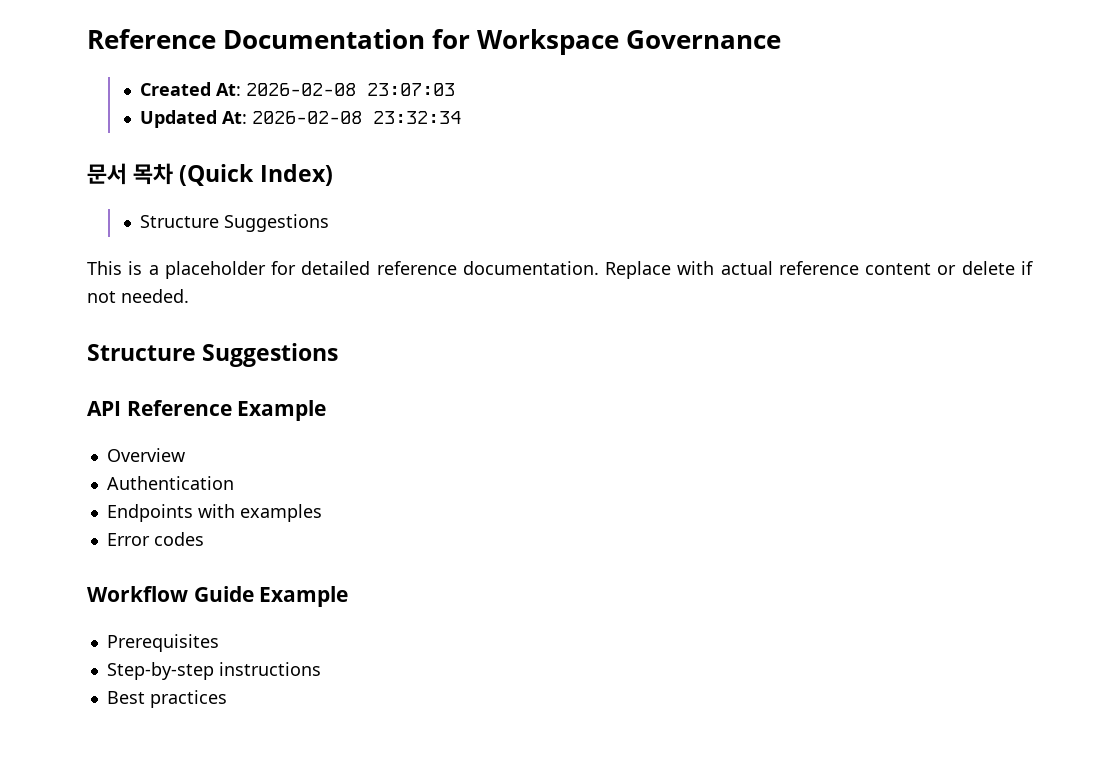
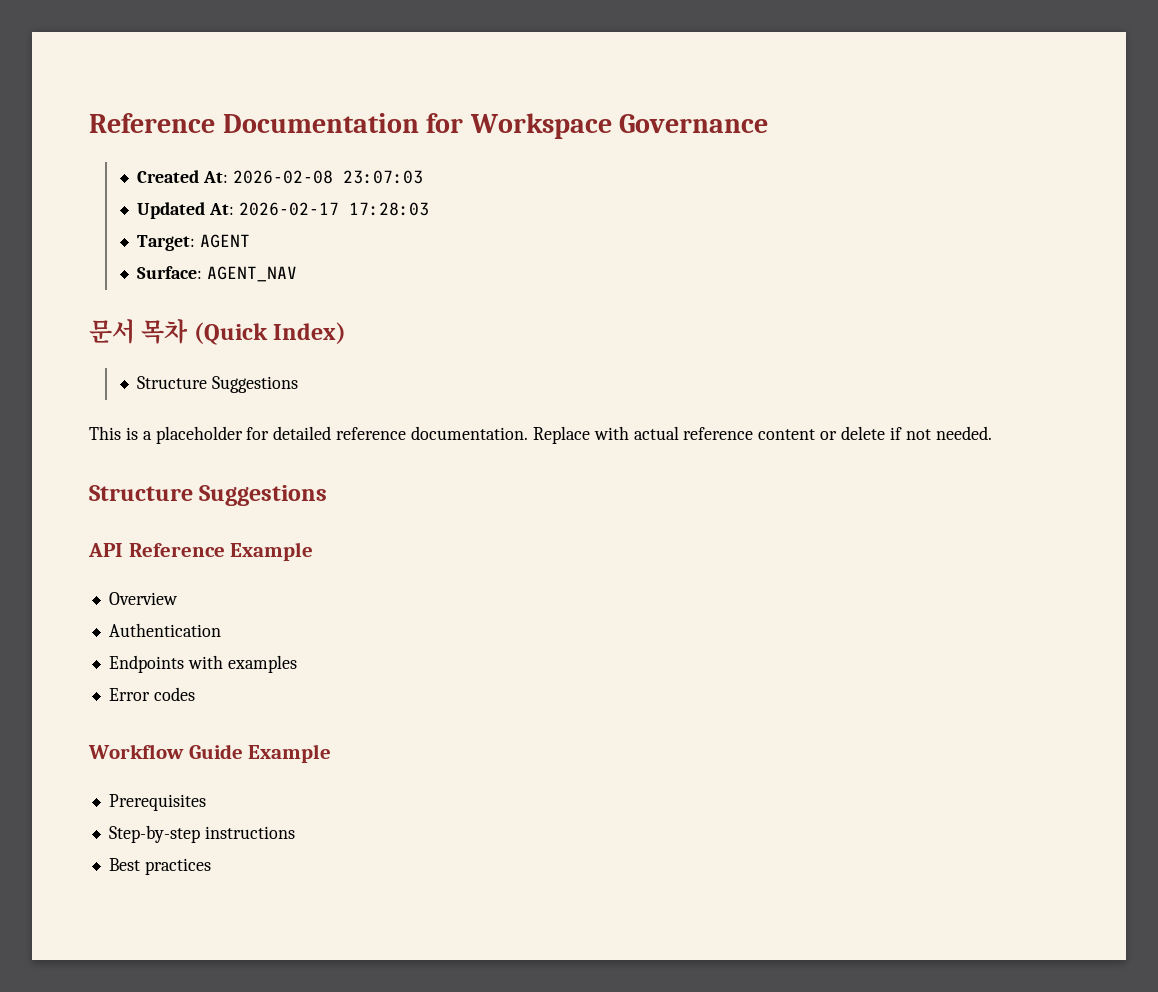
- Updated At: 2026-02-08 23:32:34
+ Updated At: 2026-02-17 17:28:03
+ Target: AGENT
+ Surface: AGENT_NAV

